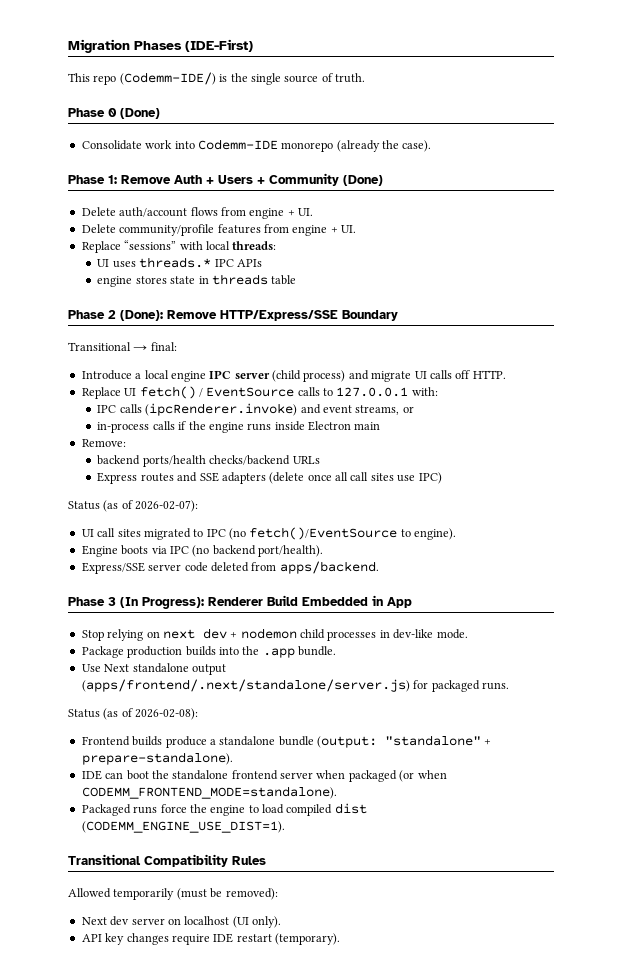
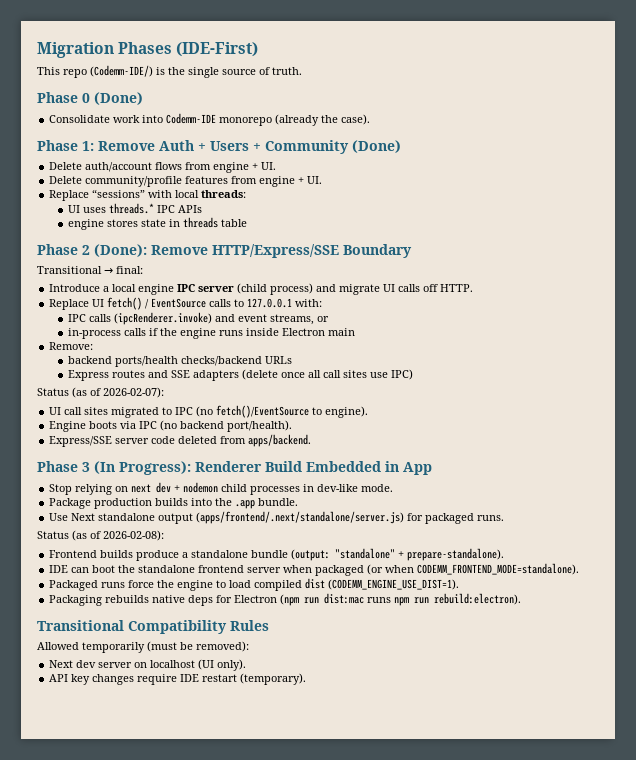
+ Packaging rebuilds native deps for Electron (npm run dist:mac runs npm run rebuild:electron).

